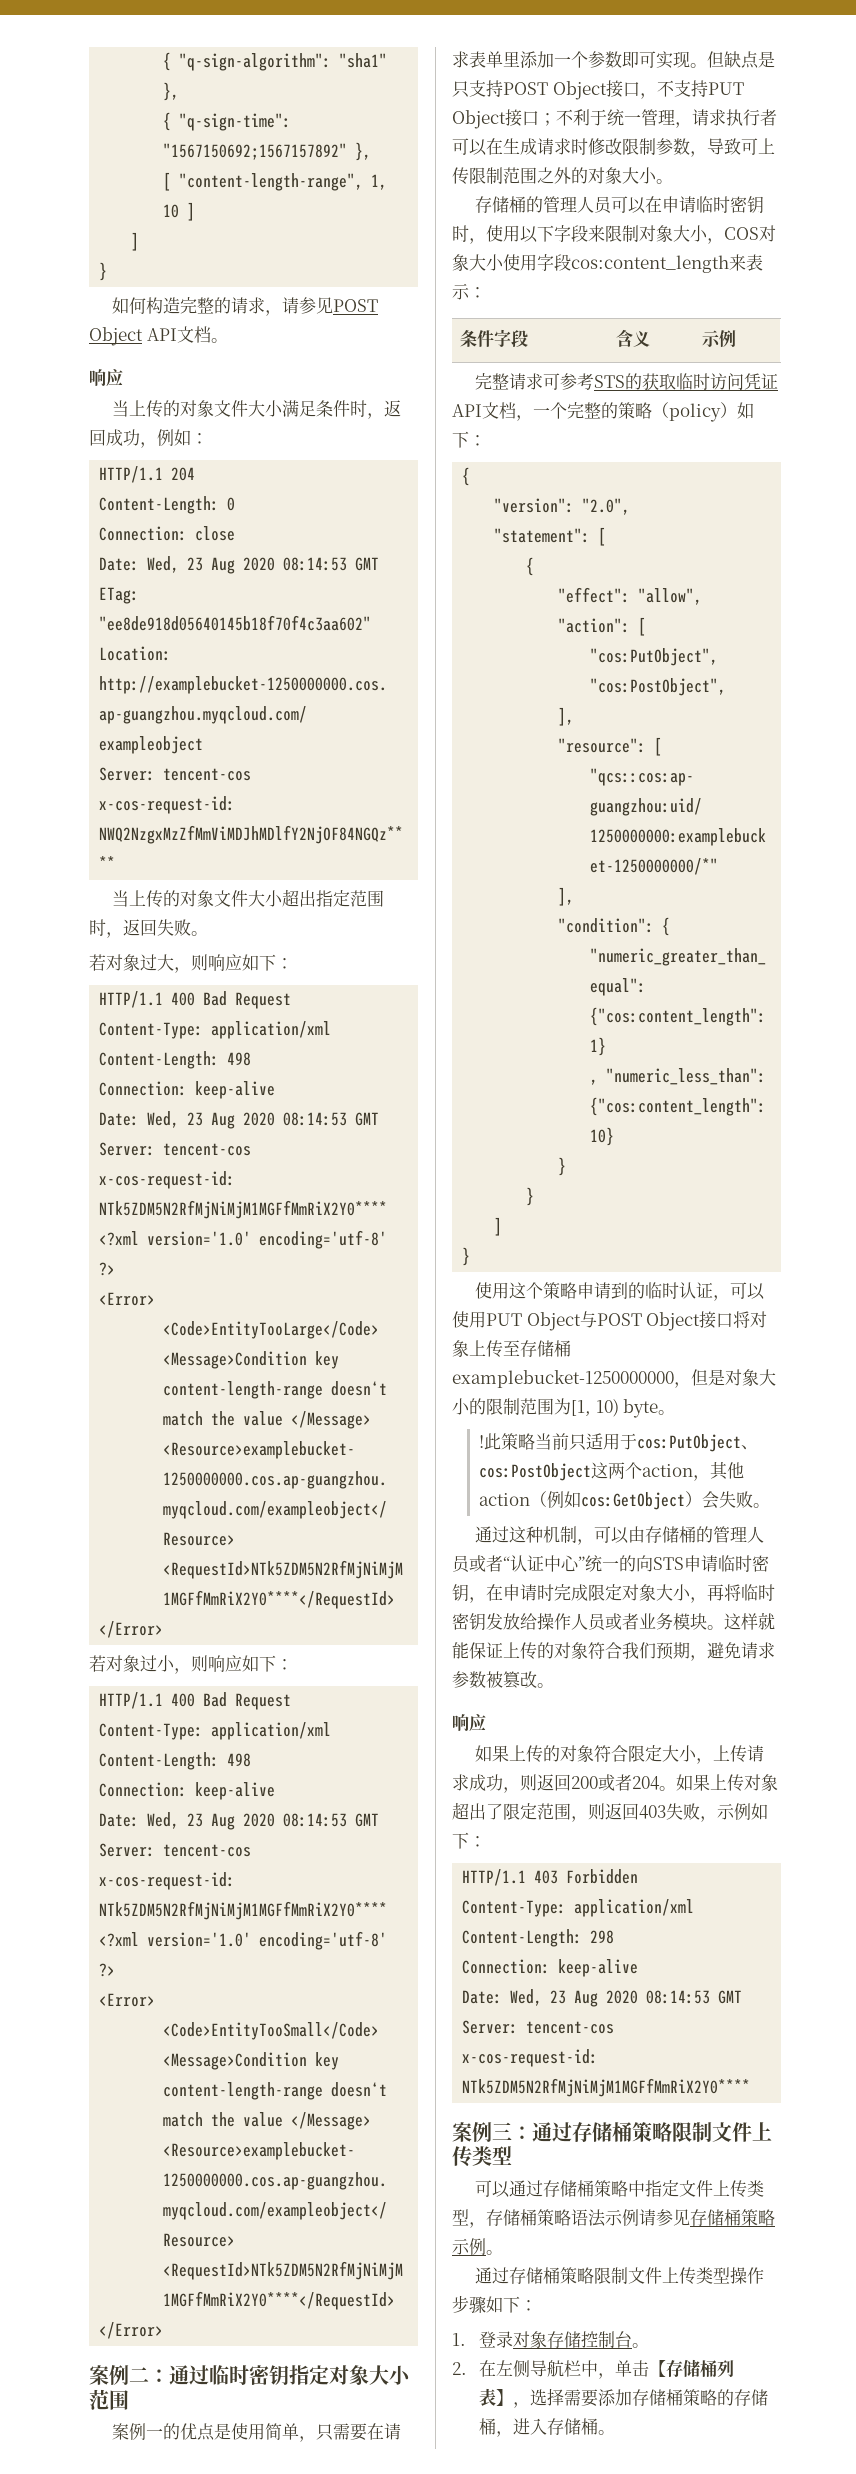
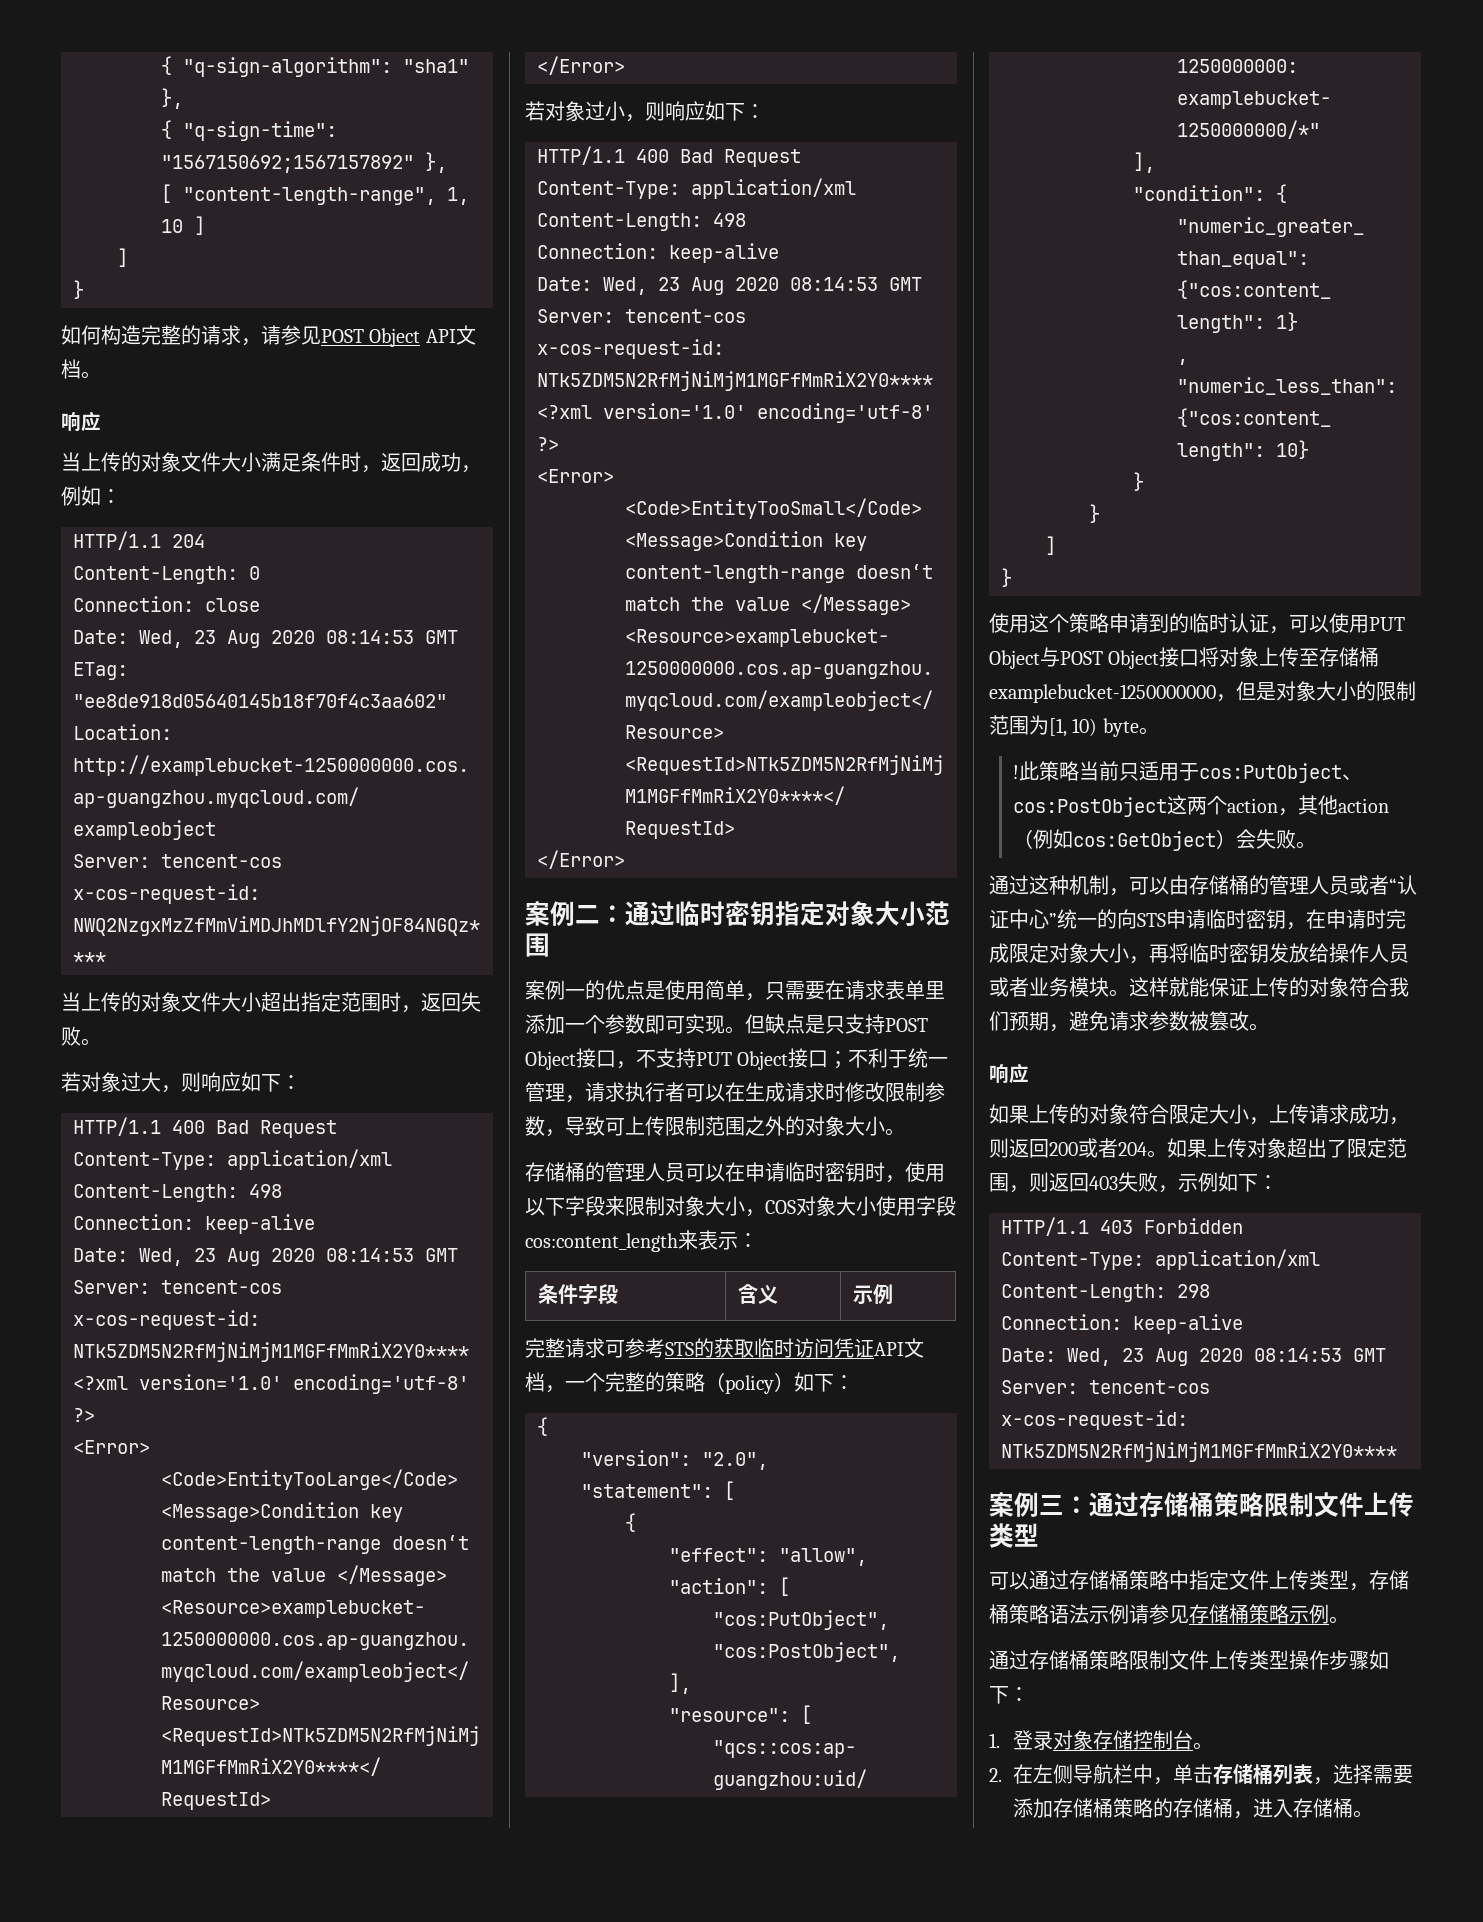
- 2.在左侧导航栏中，单击【存储桶列表】，选择需要添加存储桶策略的存储桶，进入存储桶。
+ 2.在左侧导航栏中，单击存储桶列表，选择需要添加存储桶策略的存储桶，进入存储桶。

